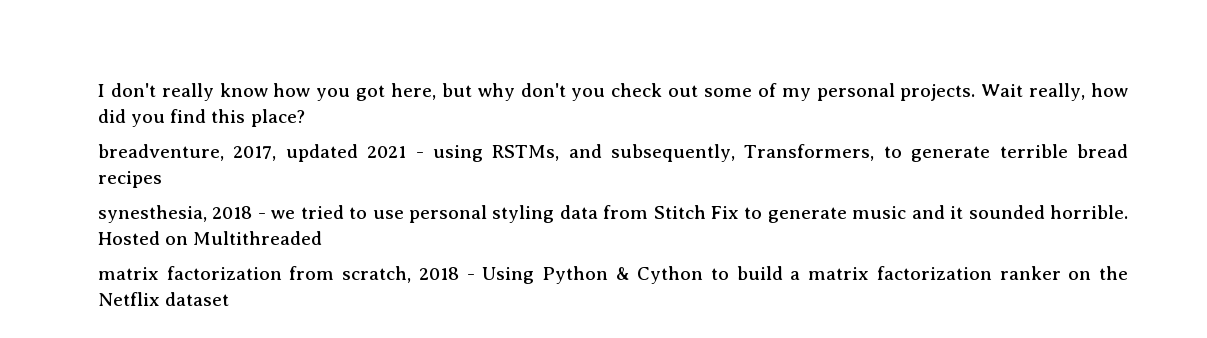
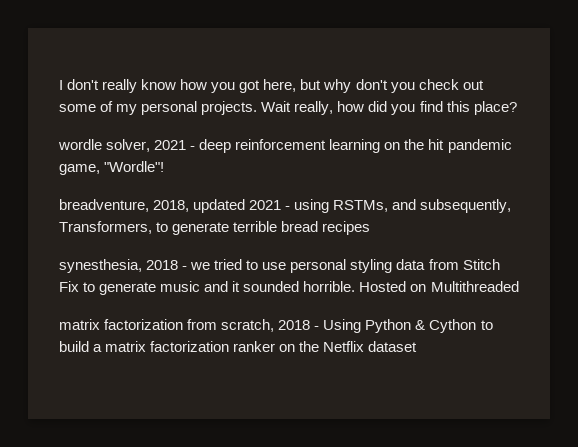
+ wordle solver, 2021 - deep reinforcement learning on the hit pandemic game, "Wordle"!
- breadventure, 2017, updated 2021 - using RSTMs, and subsequently, Transformers, to generate terrible bread recipes
+ breadventure, 2018, updated 2021 - using RSTMs, and subsequently, Transformers, to generate terrible bread recipes

